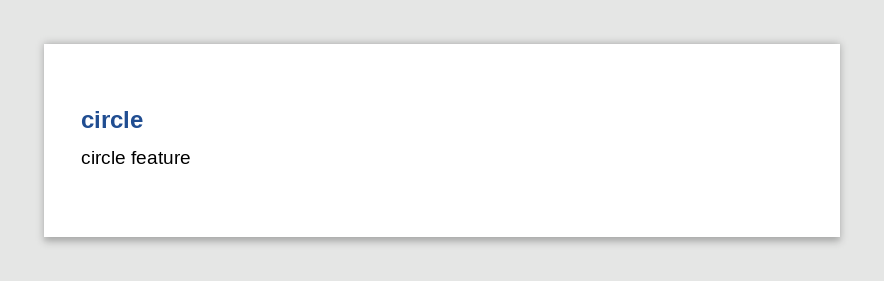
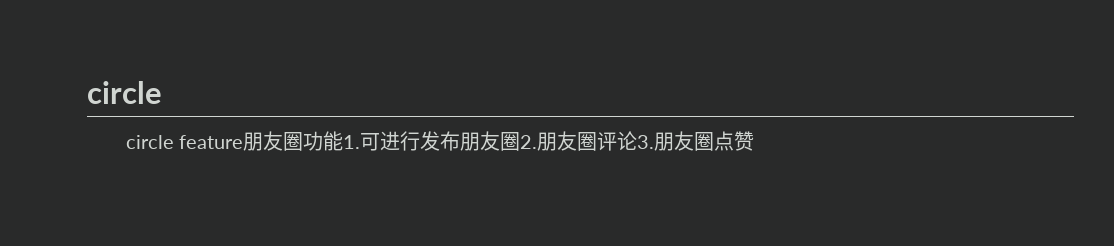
- circle feature
+ circle feature朋友圈功能1.可进行发布朋友圈2.朋友圈评论3.朋友圈点赞

